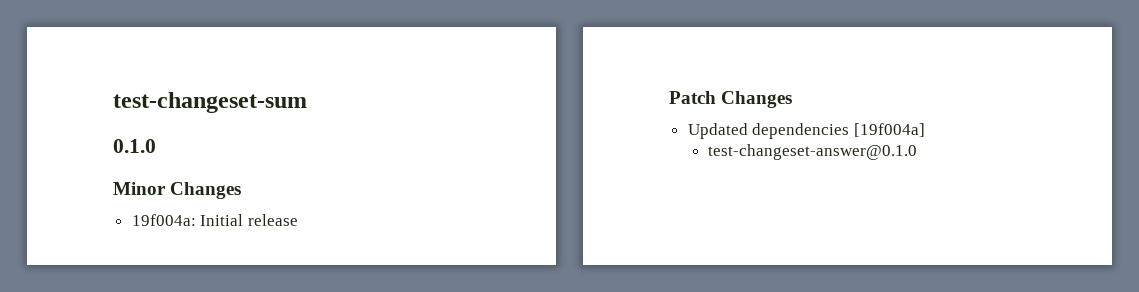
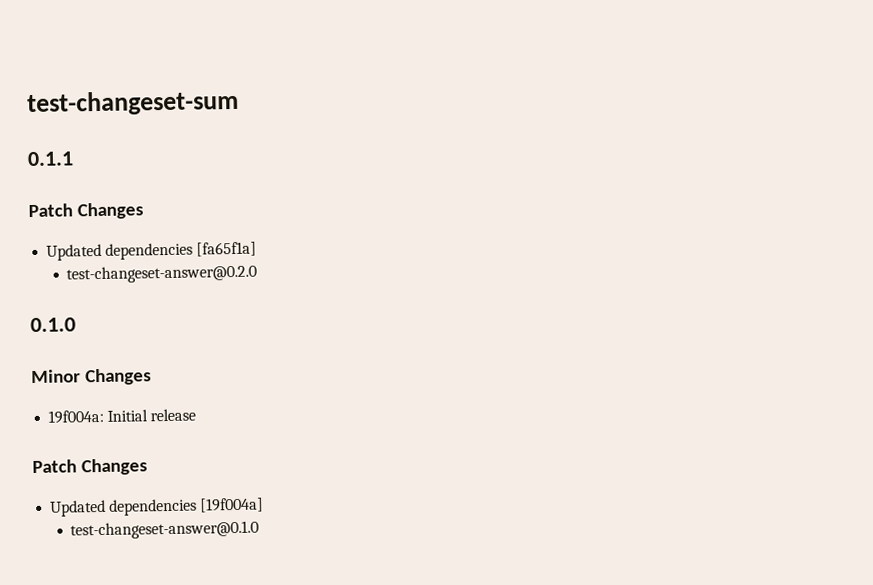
+ 0.1.1
+ Patch Changes
+ Updated dependencies [fa65f1a]
+ test-changeset-answer@0.2.0

